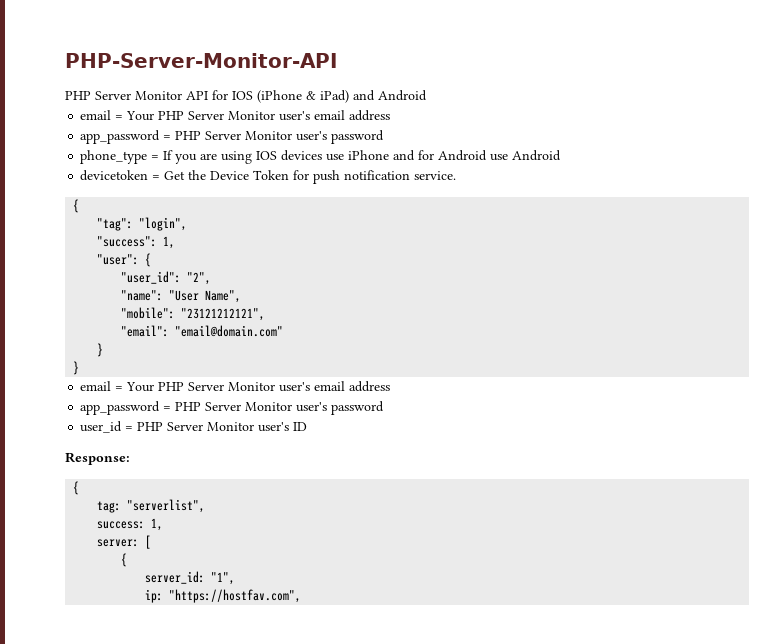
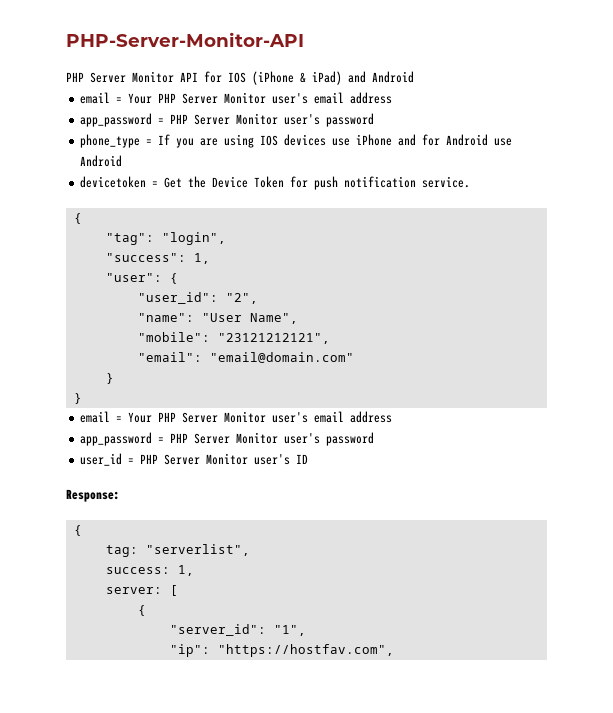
- server_id: "1",
+ "server_id": "1",
- ip: "https://hostfav.com",
+ "ip": "https://hostfav.com",

